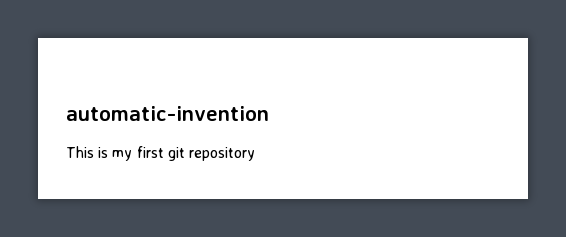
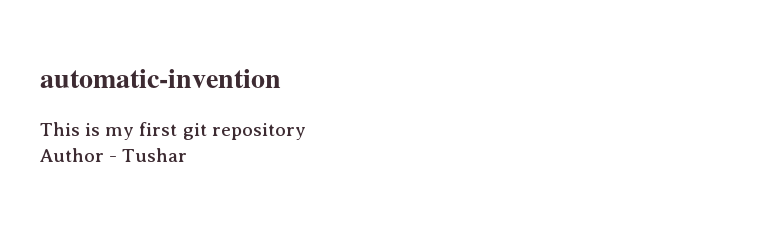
+ Author - Tushar

